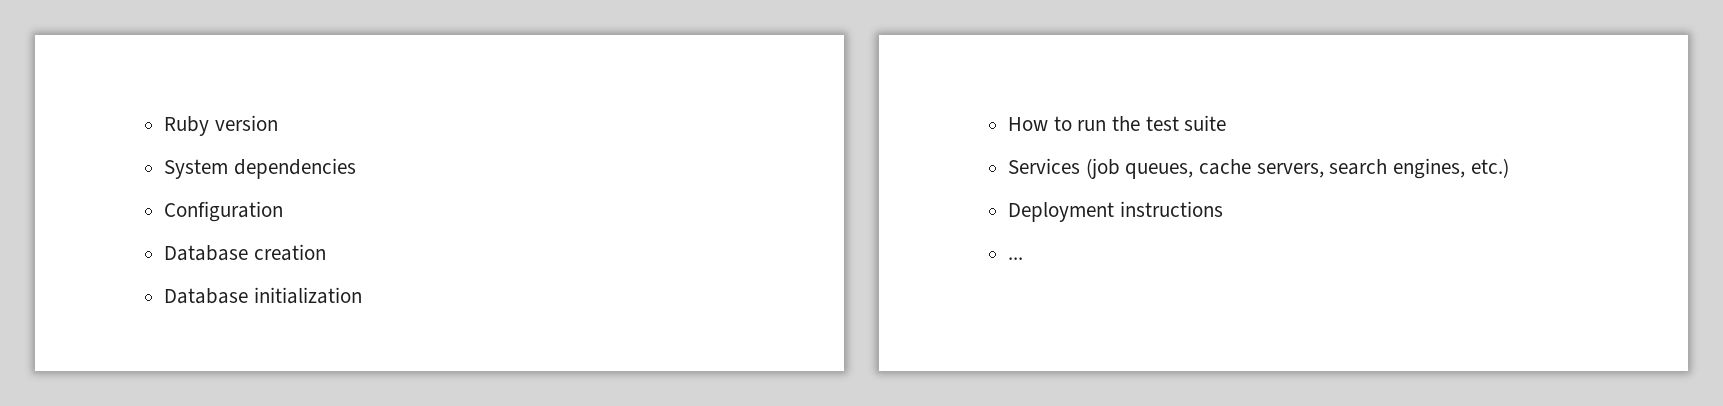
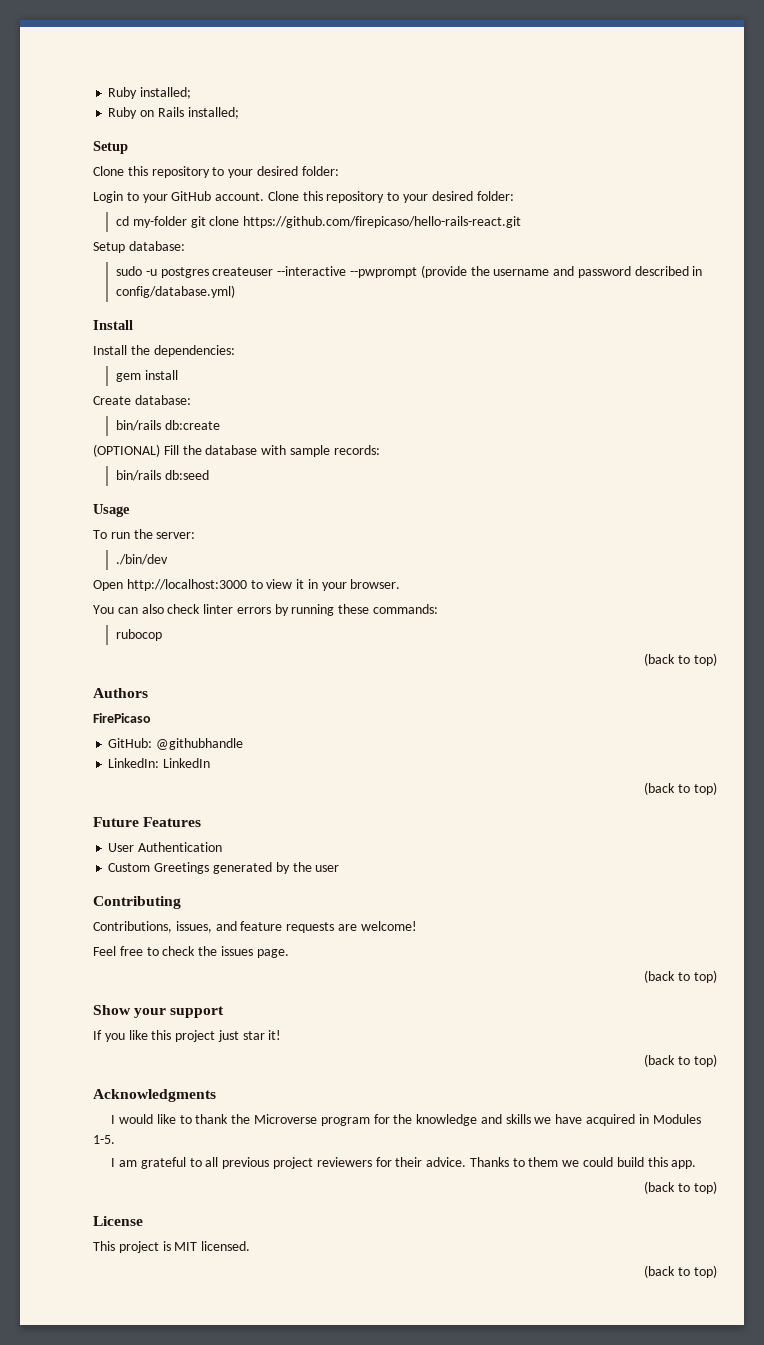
- Ruby version
- System dependencies
- Configuration
- Database creation
- Database initialization
- How to run the test suite
- Services (job queues, cache servers, search engines, etc.)
- Deployment instructions
- ...
+ Ruby installed;
+ Ruby on Rails installed;
+ Setup
+ Clone this repository to your desired folder:
+ Login to your GitHub account. Clone this repository to your desired folder:
+ cd my-folder git clone https://github.com/firepicaso/hello-rails-react.git
+ Setup database:
+ sudo -u postgres createuser --interactive --pwprompt (provide the username and password described in config/database.yml)
+ Install
+ Install the dependencies:
+ gem install
+ Create database:
+ bin/rails db:create
+ (OPTIONAL) Fill the database with sample records:
+ bin/rails db:seed
+ Usage
+ To run the server:
+ ./bin/dev
+ Open http://localhost:3000 to view it in your browser.
+ You can also check linter errors by running these commands:
+ rubocop
+ (back to top)
+ Authors
+ FirePicaso
+ GitHub: @githubhandle
+ LinkedIn: LinkedIn
+ (back to top)
+ Future Features
+ User Authentication
+ Custom Greetings generated by the user
+ Contributing
+ Contributions, issues, and feature requests are welcome!
+ Feel free to check the issues page.
+ (back to top)
+ Show your support
+ If you like this project just star it!
+ (back to top)
+ Acknowledgments
+ I would like to thank the Microverse program for the knowledge and skills we have acquired in Modules 1-5.
+ I am grateful to all previous project reviewers for their advice. Thanks to them we could build this app.
+ (back to top)
+ License
+ This project is MIT licensed.
+ (back to top)

